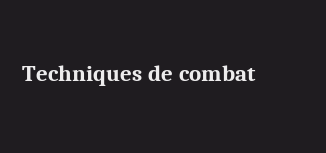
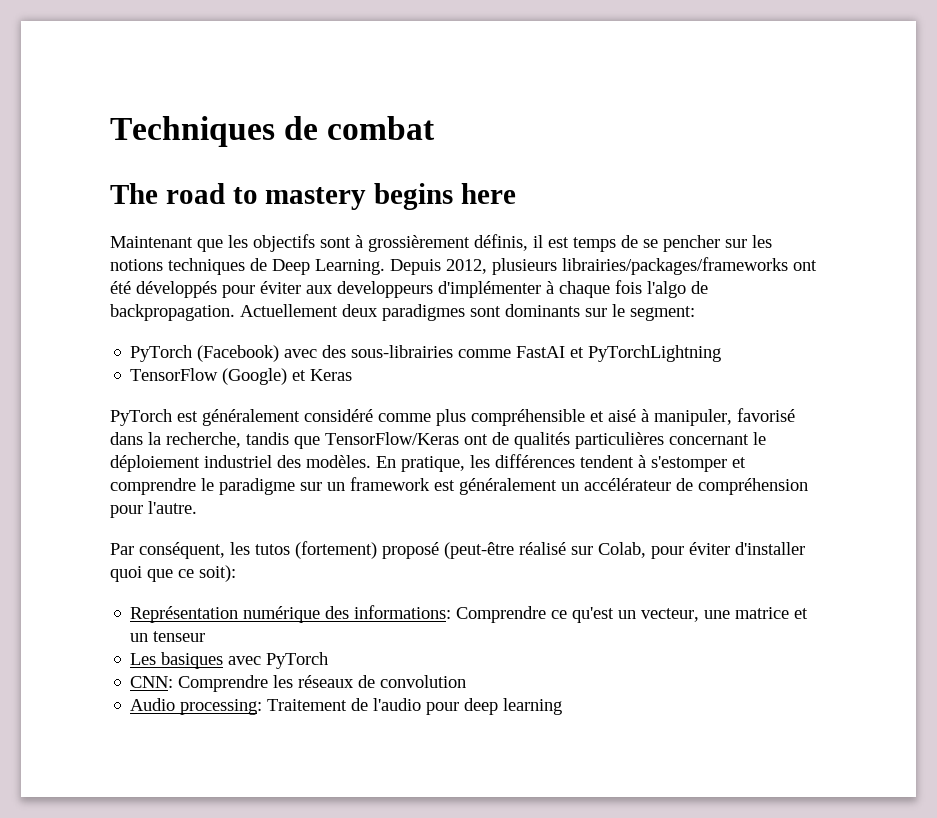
+ The road to mastery begins here
+ Maintenant que les objectifs sont à grossièrement définis, il est temps de se pencher sur les notions techniques de Deep Learning. Depuis 2012, plusieurs librairies/packages/frameworks ont été développés pour éviter aux developpeurs d'implémenter à chaque fois l'algo de backpropagation. Actuellement deux paradigmes sont dominants sur le segment:
+ PyTorch (Facebook) avec des sous-librairies comme FastAI et PyTorchLightning
+ TensorFlow (Google) et Keras
+ PyTorch est généralement considéré comme plus compréhensible et aisé à manipuler, favorisé dans la recherche, tandis que TensorFlow/Keras ont de qualités particulières concernant le déploiement industriel des modèles. En pratique, les différences tendent à s'estomper et comprendre le paradigme sur un framework est généralement un accélérateur de compréhension pour l'autre.
+ Par conséquent, les tutos (fortement) proposé (peut-être réalisé sur Colab, pour éviter d'installer quoi que ce soit):
+ Représentation numérique des informations: Comprendre ce qu'est un vecteur, une matrice et un tenseur
+ Les basiques avec PyTorch
+ CNN: Comprendre les réseaux de convolution
+ Audio processing: Traitement de l'audio pour deep learning

